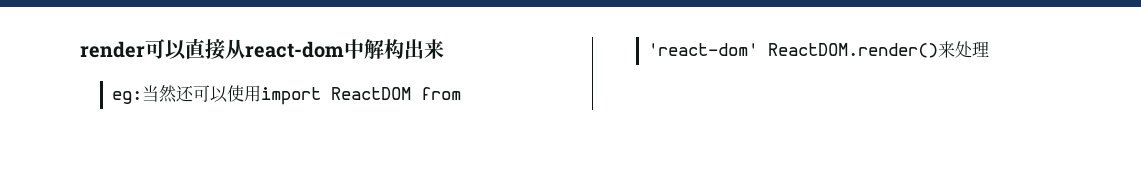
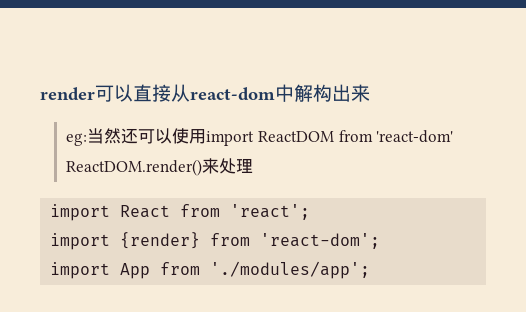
+ import React from 'react';
+ import {render} from 'react-dom';
+ import App from './modules/app';

